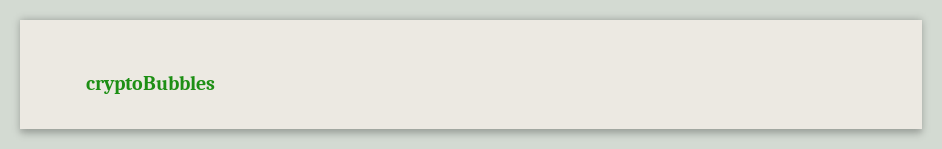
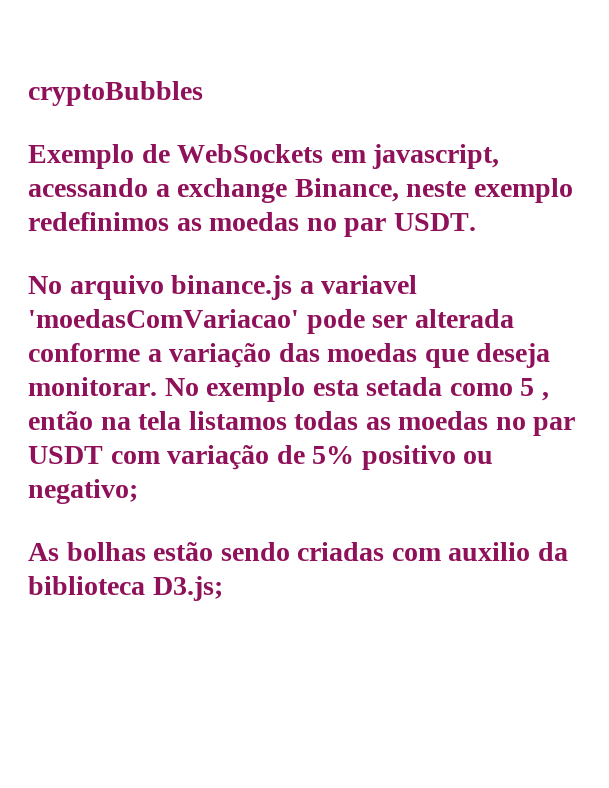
+ Exemplo de WebSockets em javascript, acessando a exchange Binance, neste exemplo redefinimos as moedas no par USDT.
+ No arquivo binance.js a variavel 'moedasComVariacao' pode ser alterada conforme a variação das moedas que deseja monitorar. No exemplo esta setada como 5 , então na tela listamos todas as moedas no par USDT com variação de 5% positivo ou negativo;
+ As bolhas estão sendo criadas com auxilio da biblioteca D3.js;

